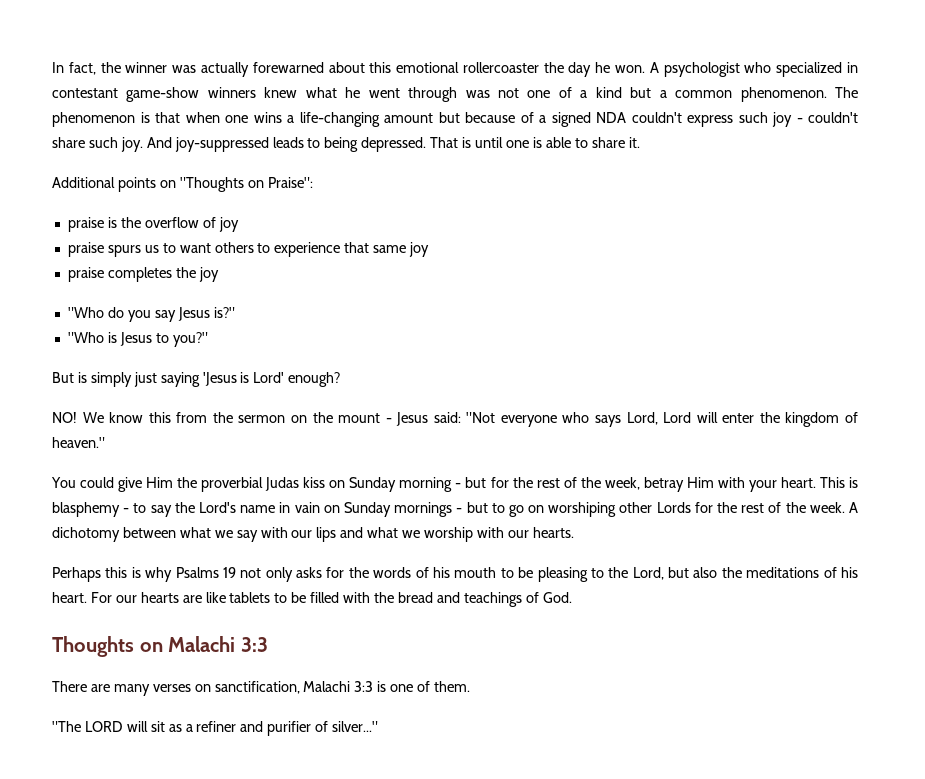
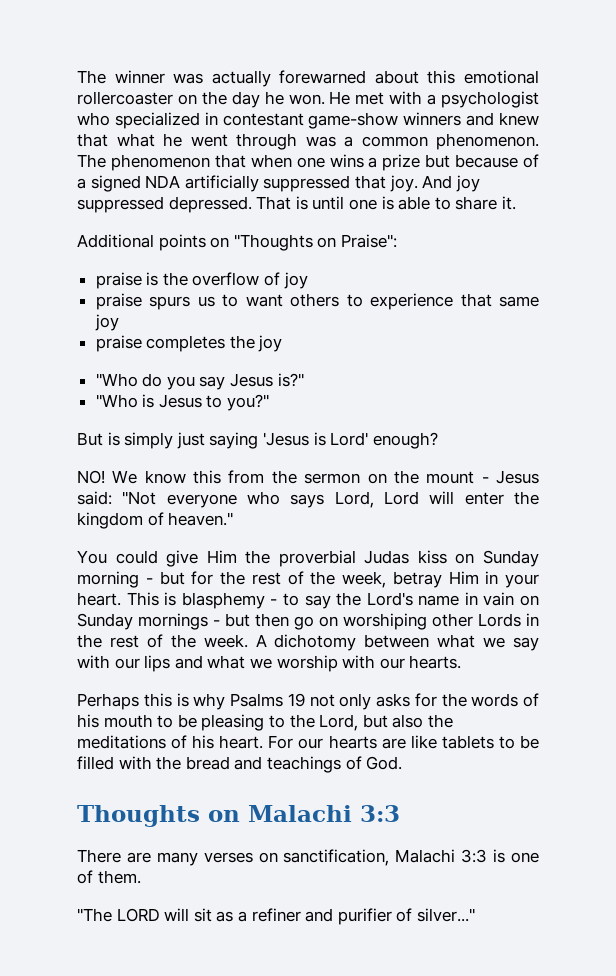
- In fact, the winner was actually forewarned about this emotional rollercoaster the day he won.
+ The winner was actually forewarned about this emotional rollercoaster on the day he won.
- A psychologist who specialized in contestant game-show winners knew what he went through was not one of a kind but a common phenomenon.
+ He met with a psychologist who specialized in contestant game-show winners and knew that what he went through was a common phenomenon.
- The phenomenon is that when one wins a life-changing amount but because of a signed NDA couldn't express such joy - couldn't share such joy. And joy-suppressed leads to being depressed.
+ The phenomenon that when one wins a prize but because of a signed NDA artificially suppressed that joy. And joy suppressed depressed.
- You could give Him the proverbial Judas kiss on Sunday morning - but for the rest of the week, betray Him with your heart.
+ You could give Him the proverbial Judas kiss on Sunday morning - but for the rest of the week, betray Him in your heart.
- This is blasphemy - to say the Lord's name in vain on Sunday mornings - but to go on worshiping other Lords for the rest of the week.
+ This is blasphemy - to say the Lord's name in vain on Sunday mornings - but then go on worshiping other Lords in the rest of the week.

